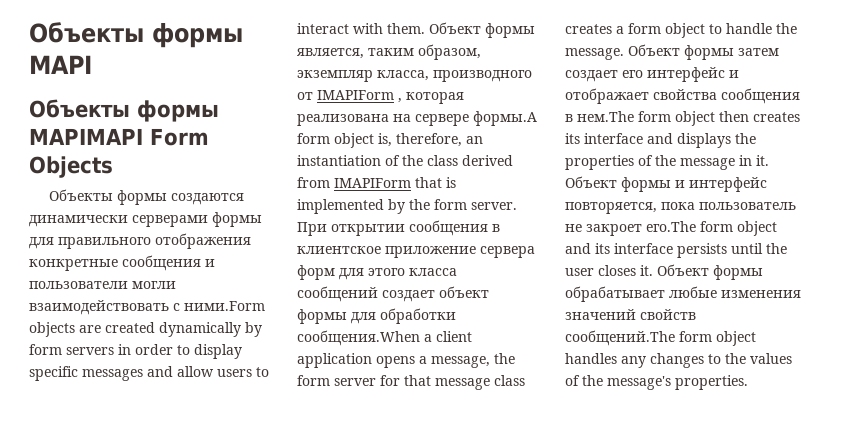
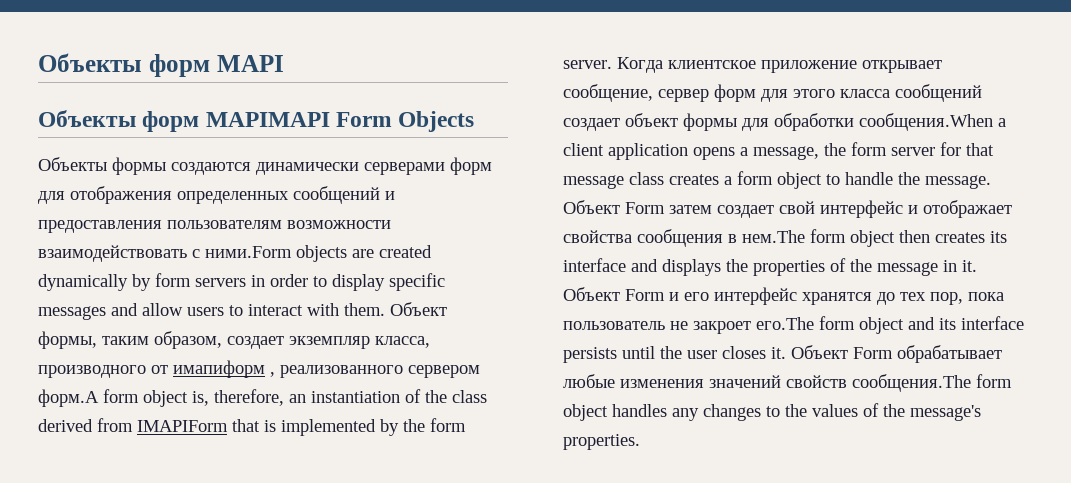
- Объекты формы MAPI
+ Объекты форм MAPI
- Объекты формы MAPIMAPI Form Objects
+ Объекты форм MAPIMAPI Form Objects
- Объекты формы создаются динамически серверами формы для правильного отображения конкретные сообщения и пользователи могли взаимодействовать с ними.Form objects are created dynamically by form servers in order to display specific messages and allow users to interact with them.
+ Объекты формы создаются динамически серверами форм для отображения определенных сообщений и предоставления пользователям возможности взаимодействовать с ними.Form objects are created dynamically by form servers in order to display specific messages and allow users to interact with them.
- Объект формы является, таким образом, экземпляр класса, производного от IMAPIForm , которая реализована на сервере формы.A form object is, therefore, an instantiation of the class derived from IMAPIForm that is implemented by the form server.
+ Объект формы, таким образом, создает экземпляр класса, производного от имапиформ , реализованного сервером форм.A form object is, therefore, an instantiation of the class derived from IMAPIForm that is implemented by the form server.
- При открытии сообщения в клиентское приложение сервера форм для этого класса сообщений создает объект формы для обработки сообщения.When a client application opens a message, the form server for that message class creates a form object to handle the message.
+ Когда клиентское приложение открывает сообщение, сервер форм для этого класса сообщений создает объект формы для обработки сообщения.When a client application opens a message, the form server for that message class creates a form object to handle the message.
- Объект формы затем создает его интерфейс и отображает свойства сообщения в нем.The form object then creates its interface and displays the properties of the message in it.
+ Объект Form затем создает свой интерфейс и отображает свойства сообщения в нем.The form object then creates its interface and displays the properties of the message in it.
- Объект формы и интерфейс повторяется, пока пользователь не закроет его.The form object and its interface persists until the user closes it.
+ Объект Form и его интерфейс хранятся до тех пор, пока пользователь не закроет его.The form object and its interface persists until the user closes it.
- Объект формы обрабатывает любые изменения значений свойств сообщений.The form object handles any changes to the values of the message's properties.
+ Объект Form обрабатывает любые изменения значений свойств сообщения.The form object handles any changes to the values of the message's properties.

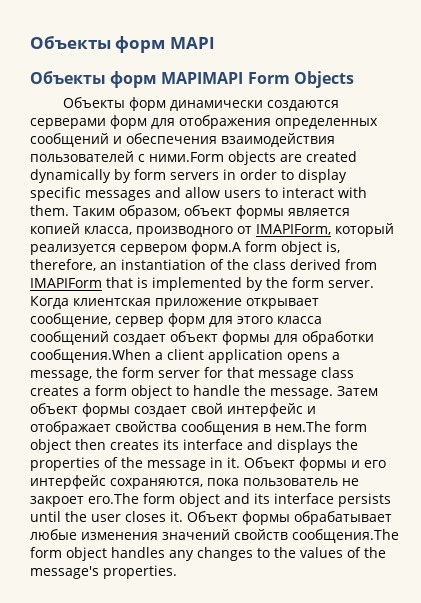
- Объекты формы создаются динамически серверами форм для отображения определенных сообщений и предоставления пользователям возможности взаимодействовать с ними.Form objects are created dynamically by form servers in order to display specific messages and allow users to interact with them.
+ Объекты форм динамически создаются серверами форм для отображения определенных сообщений и обеспечения взаимодействия пользователей с ними.Form objects are created dynamically by form servers in order to display specific messages and allow users to interact with them.
- Объект формы, таким образом, создает экземпляр класса, производного от имапиформ , реализованного сервером форм.A form object is, therefore, an instantiation of the class derived from IMAPIForm that is implemented by the form server.
+ Таким образом, объект формы является копией класса, производного от IMAPIForm, который реализуется сервером форм.A form object is, therefore, an instantiation of the class derived from IMAPIForm that is implemented by the form server.
- Когда клиентское приложение открывает сообщение, сервер форм для этого класса сообщений создает объект формы для обработки сообщения.When a client application opens a message, the form server for that message class creates a form object to handle the message.
+ Когда клиентская приложение открывает сообщение, сервер форм для этого класса сообщений создает объект формы для обработки сообщения.When a client application opens a message, the form server for that message class creates a form object to handle the message.
- Объект Form затем создает свой интерфейс и отображает свойства сообщения в нем.The form object then creates its interface and displays the properties of the message in it.
+ Затем объект формы создает свой интерфейс и отображает свойства сообщения в нем.The form object then creates its interface and displays the properties of the message in it.
- Объект Form и его интерфейс хранятся до тех пор, пока пользователь не закроет его.The form object and its interface persists until the user closes it.
+ Объект формы и его интерфейс сохраняются, пока пользователь не закроет его.The form object and its interface persists until the user closes it.
- Объект Form обрабатывает любые изменения значений свойств сообщения.The form object handles any changes to the values of the message's properties.
+ Объект формы обрабатывает любые изменения значений свойств сообщения.The form object handles any changes to the values of the message's properties.

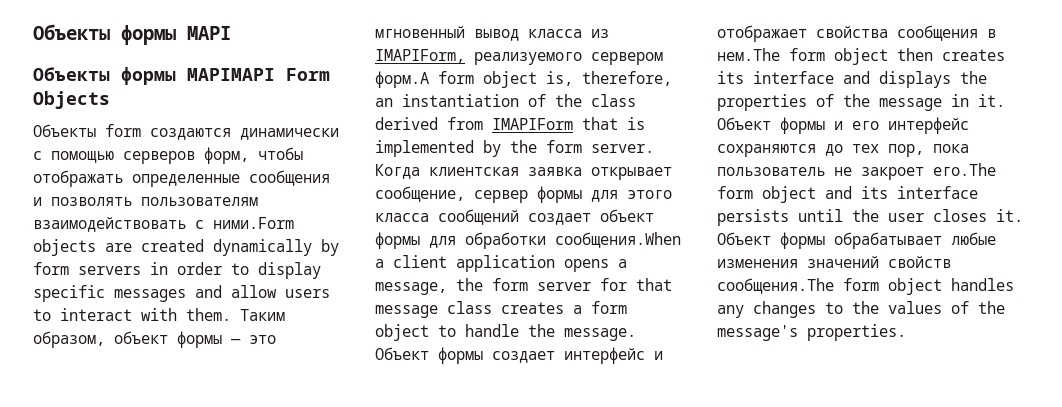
- Объекты форм MAPI
+ Объекты формы MAPI
- Объекты форм MAPIMAPI Form Objects
+ Объекты формы MAPIMAPI Form Objects
- Объекты форм динамически создаются серверами форм для отображения определенных сообщений и обеспечения взаимодействия пользователей с ними.Form objects are created dynamically by form servers in order to display specific messages and allow users to interact with them.
+ Объекты form создаются динамически с помощью серверов форм, чтобы отображать определенные сообщения и позволять пользователям взаимодействовать с ними.Form objects are created dynamically by form servers in order to display specific messages and allow users to interact with them.
- Таким образом, объект формы является копией класса, производного от IMAPIForm, который реализуется сервером форм.A form object is, therefore, an instantiation of the class derived from IMAPIForm that is implemented by the form server.
+ Таким образом, объект формы — это мгновенный вывод класса из IMAPIForm, реализуемого сервером форм.A form object is, therefore, an instantiation of the class derived from IMAPIForm that is implemented by the form server.
- Когда клиентская приложение открывает сообщение, сервер форм для этого класса сообщений создает объект формы для обработки сообщения.When a client application opens a message, the form server for that message class creates a form object to handle the message.
+ Когда клиентская заявка открывает сообщение, сервер формы для этого класса сообщений создает объект формы для обработки сообщения.When a client application opens a message, the form server for that message class creates a form object to handle the message.
- Затем объект формы создает свой интерфейс и отображает свойства сообщения в нем.The form object then creates its interface and displays the properties of the message in it.
+ Объект формы создает интерфейс и отображает свойства сообщения в нем.The form object then creates its interface and displays the properties of the message in it.
- Объект формы и его интерфейс сохраняются, пока пользователь не закроет его.The form object and its interface persists until the user closes it.
+ Объект формы и его интерфейс сохраняются до тех пор, пока пользователь не закроет его.The form object and its interface persists until the user closes it.

